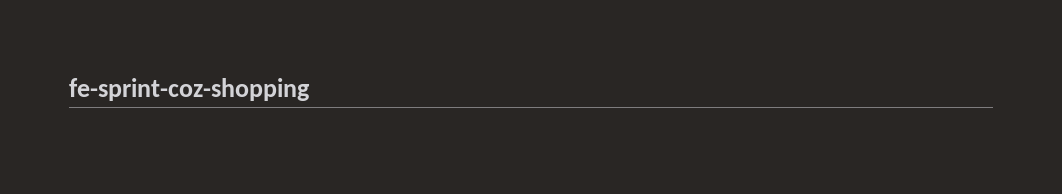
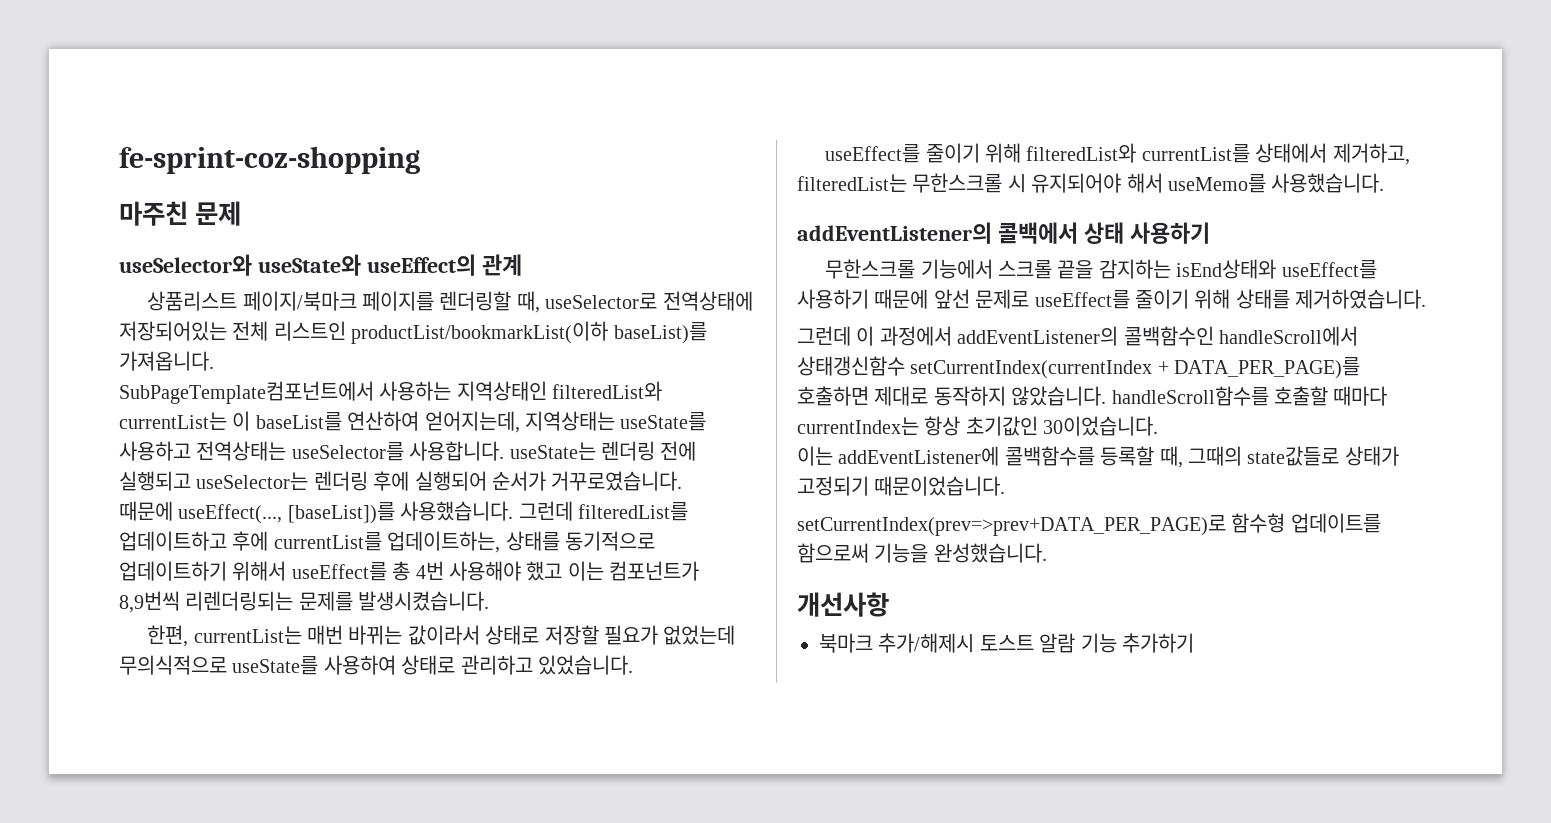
+ 마주친 문제
+ useSelector와 useState와 useEffect의 관계
+ 상품리스트 페이지/북마크 페이지를 렌더링할 때, useSelector로 전역상태에 저장되어있는 전체 리스트인 productList/bookmarkList(이하 baseList)를 가져옵니다.
+ SubPageTemplate컴포넌트에서 사용하는 지역상태인 filteredList와 currentList는 이 baseList를 연산하여 얻어지는데, 지역상태는 useState를 사용하고 전역상태는 useSelector를 사용합니다. useState는 렌더링 전에 실행되고 useSelector는 렌더링 후에 실행되어 순서가 거꾸로였습니다.
+ 때문에 useEffect(..., [baseList])를 사용했습니다. 그런데 filteredList를 업데이트하고 후에 currentList를 업데이트하는, 상태를 동기적으로 업데이트하기 위해서 useEffect를 총 4번 사용해야 했고 이는 컴포넌트가 8,9번씩 리렌더링되는 문제를 발생시켰습니다.
+ 한편, currentList는 매번 바뀌는 값이라서 상태로 저장할 필요가 없었는데 무의식적으로 useState를 사용하여 상태로 관리하고 있었습니다.
+ useEffect를 줄이기 위해 filteredList와 currentList를 상태에서 제거하고, filteredList는 무한스크롤 시 유지되어야 해서 useMemo를 사용했습니다.
+ addEventListener의 콜백에서 상태 사용하기
+ 무한스크롤 기능에서 스크롤 끝을 감지하는 isEnd상태와 useEffect를 사용하기 때문에 앞선 문제로 useEffect를 줄이기 위해 상태를 제거하였습니다.
+ 그런데 이 과정에서 addEventListener의 콜백함수인 handleScroll에서 상태갱신함수 setCurrentIndex(currentIndex + DATA_PER_PAGE)를 호출하면 제대로 동작하지 않았습니다. handleScroll함수를 호출할 때마다 currentIndex는 항상 초기값인 30이었습니다.
+ 이는 addEventListener에 콜백함수를 등록할 때, 그때의 state값들로 상태가 고정되기 때문이었습니다.
+ setCurrentIndex(prev=>prev+DATA_PER_PAGE)로 함수형 업데이트를 함으로써 기능을 완성했습니다.
+ 개선사항
+ 북마크 추가/해제시 토스트 알람 기능 추가하기

